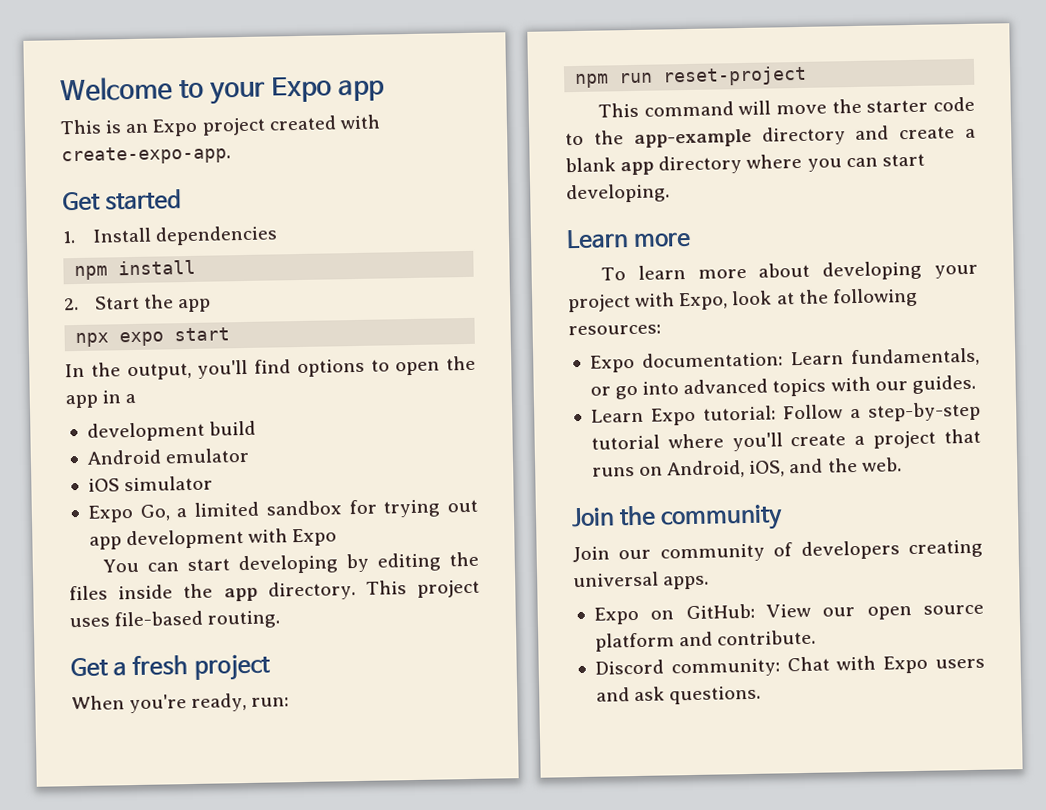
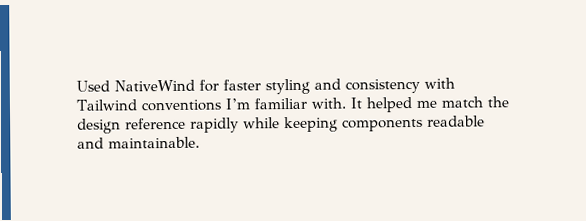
- Welcome to your Expo app
- This is an Expo project created with create-expo-app.
- Get started
- 1. Install dependencies
- npm install
- 2. Start the app
- npx expo start
- In the output, you'll find options to open the app in a
- development build
- Android emulator
- iOS simulator
- Expo Go, a limited sandbox for trying out app development with Expo
- You can start developing by editing the files inside the app directory. This project uses file-based routing.
- Get a fresh project
- When you're ready, run:
- npm run reset-project
- This command will move the starter code to the app-example directory and create a blank app directory where you can start developing.
- Learn more
- To learn more about developing your project with Expo, look at the following resources:
- Expo documentation: Learn fundamentals, or go into advanced topics with our guides.
- Learn Expo tutorial: Follow a step-by-step tutorial where you'll create a project that runs on Android, iOS, and the web.
- Join the community
- Join our community of developers creating universal apps.
- Expo on GitHub: View our open source platform and contribute.
- Discord community: Chat with Expo users and ask questions.
+ Used NativeWind for faster styling and consistency with Tailwind conventions I’m familiar with. It helped me match the design reference rapidly while keeping components readable and maintainable.

